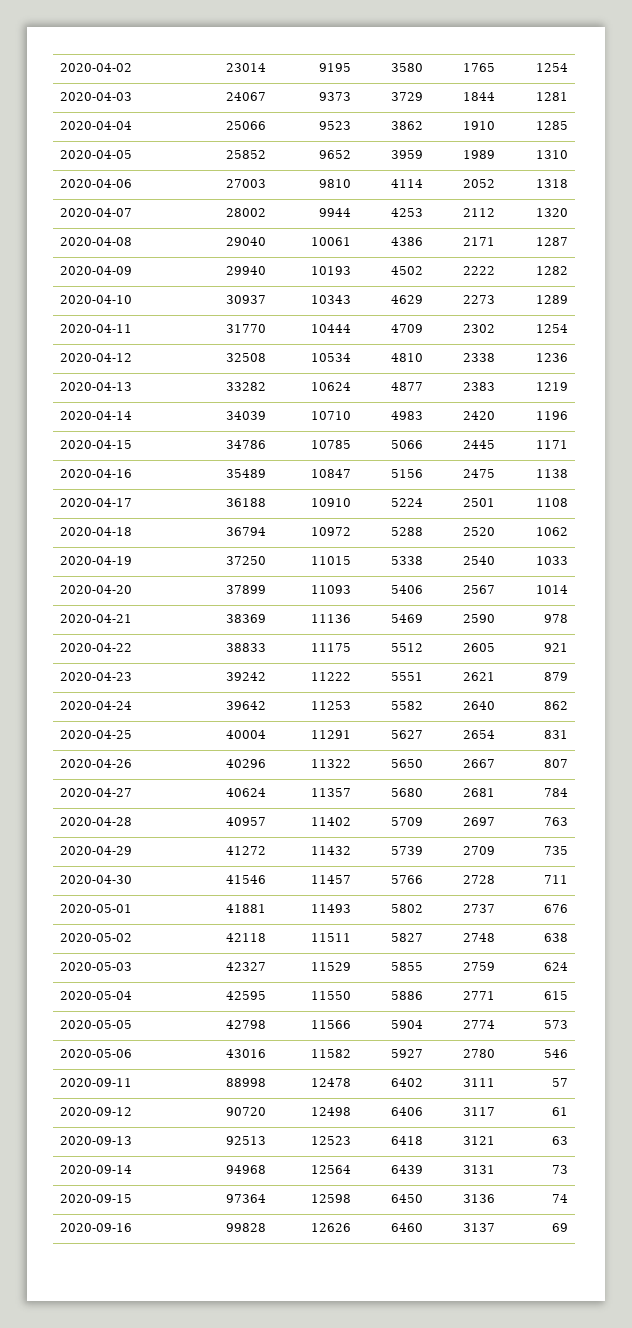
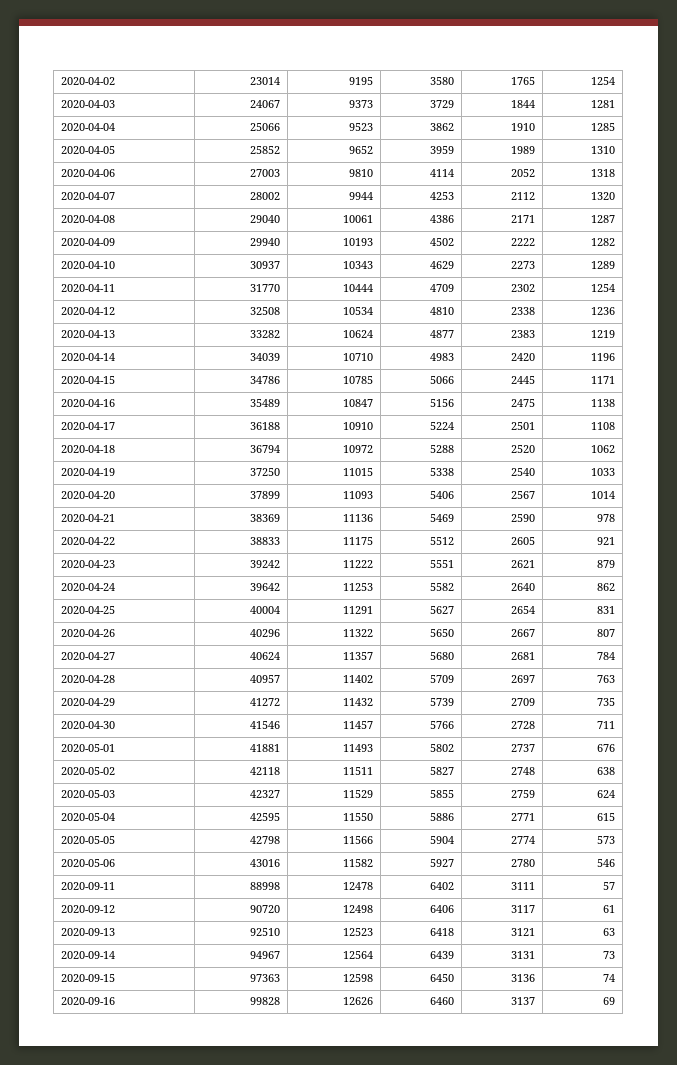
- 2020-09-13 | 92513 | 12523 | 6418 | 3121 | 63
+ 2020-09-13 | 92510 | 12523 | 6418 | 3121 | 63
- 2020-09-14 | 94968 | 12564 | 6439 | 3131 | 73
+ 2020-09-14 | 94967 | 12564 | 6439 | 3131 | 73
- 2020-09-15 | 97364 | 12598 | 6450 | 3136 | 74
+ 2020-09-15 | 97363 | 12598 | 6450 | 3136 | 74

